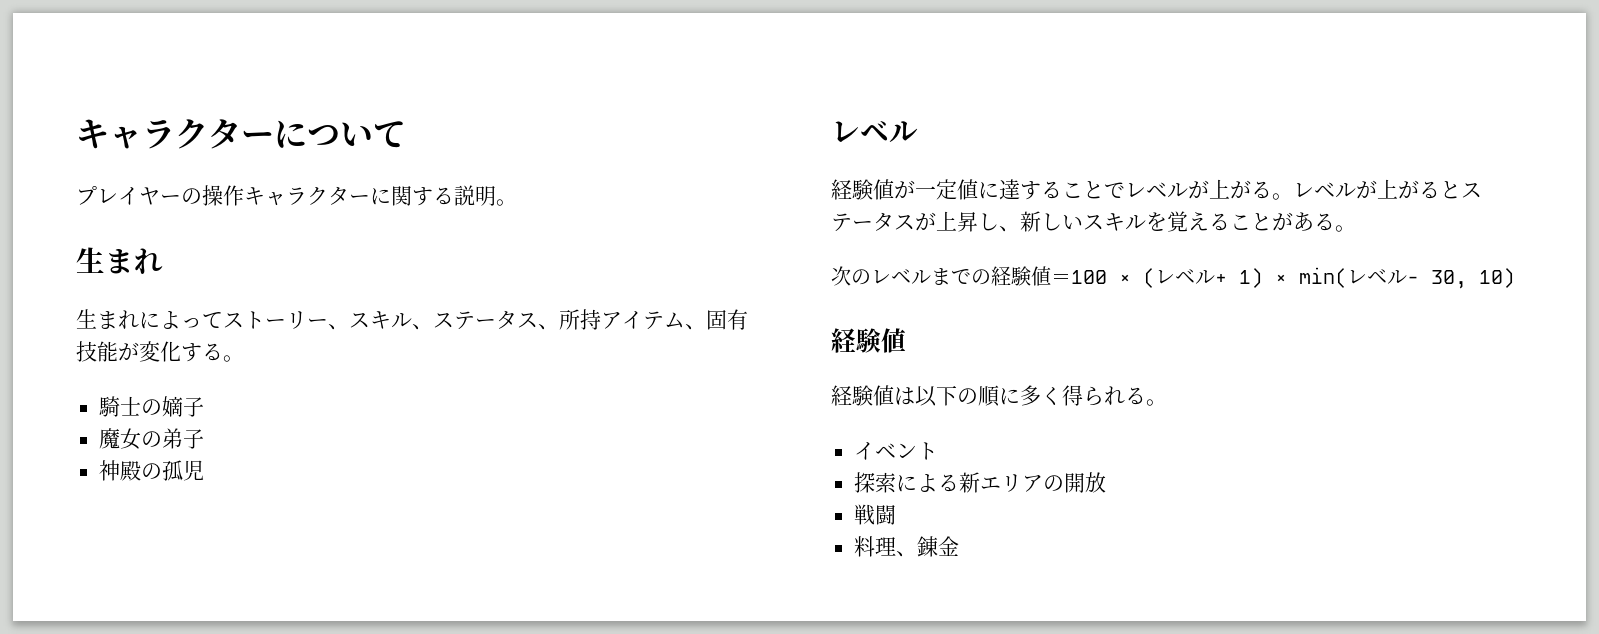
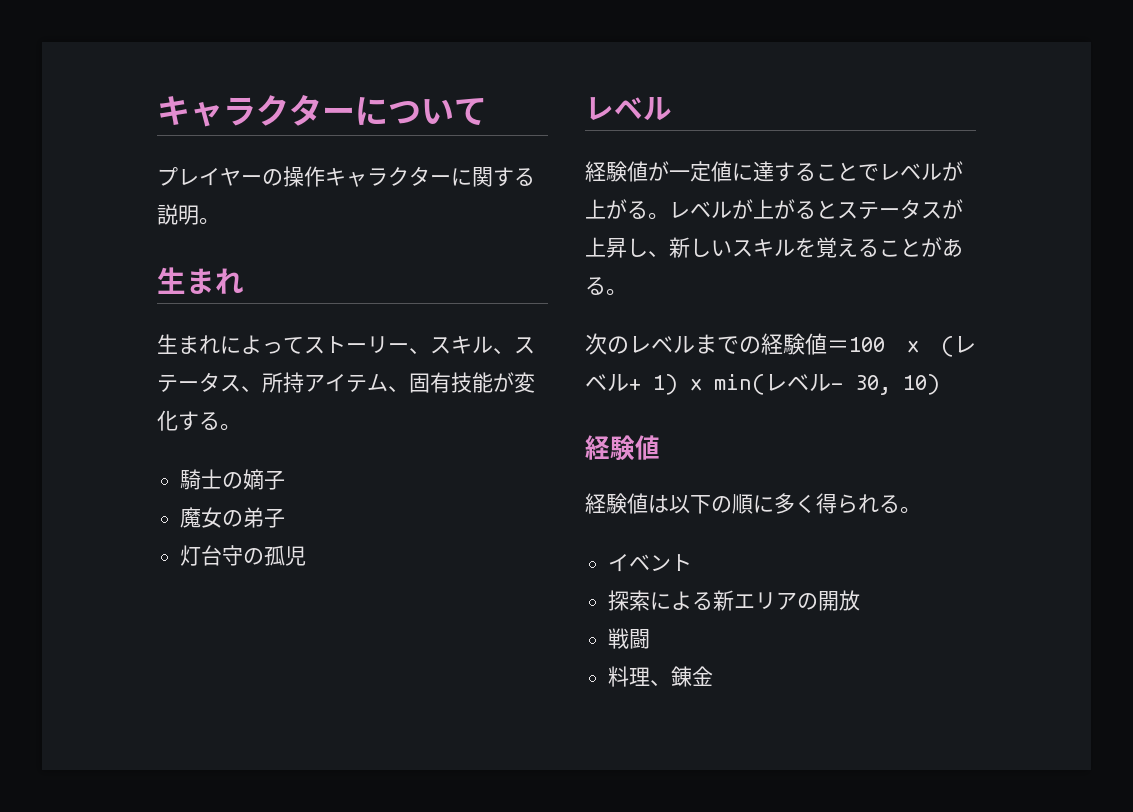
- 神殿の孤児
+ 灯台守の孤児

